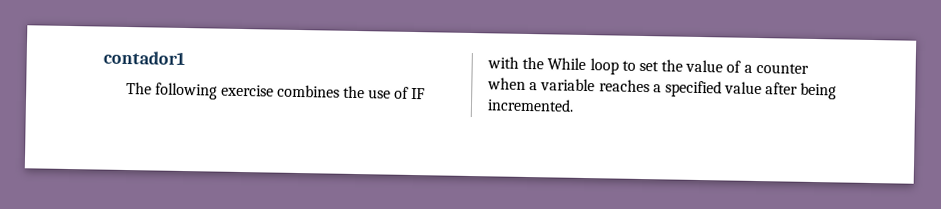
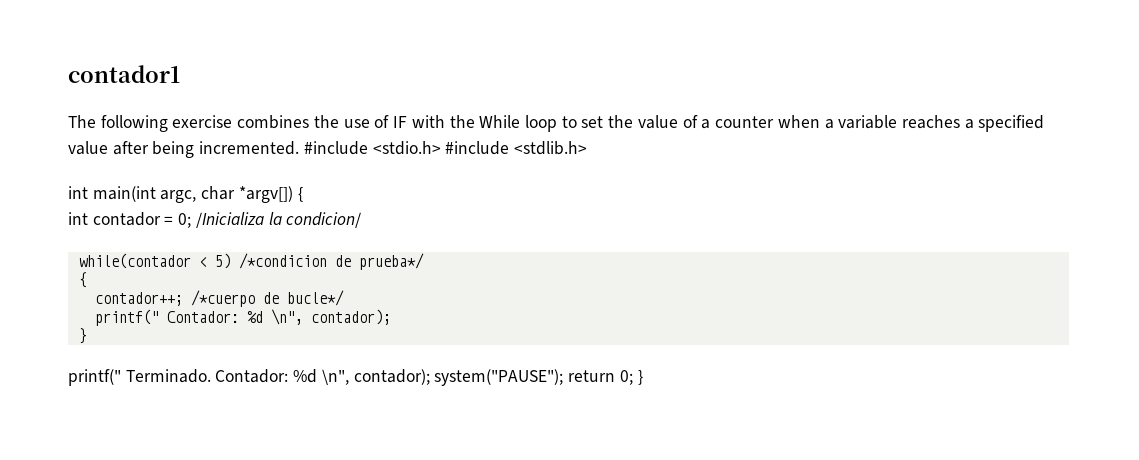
+ #include <stdio.h> #include <stdlib.h>
+ int main(int argc, char *argv[]) {
+ int contador = 0; /Inicializa la condicion/
+ while(contador < 5) /*condicion de prueba*/
+ {
+ contador++; /*cuerpo de bucle*/
+ printf(" Contador: %d \n", contador);
+ }
+ printf(" Terminado. Contador: %d \n", contador); system("PAUSE"); return 0; }

